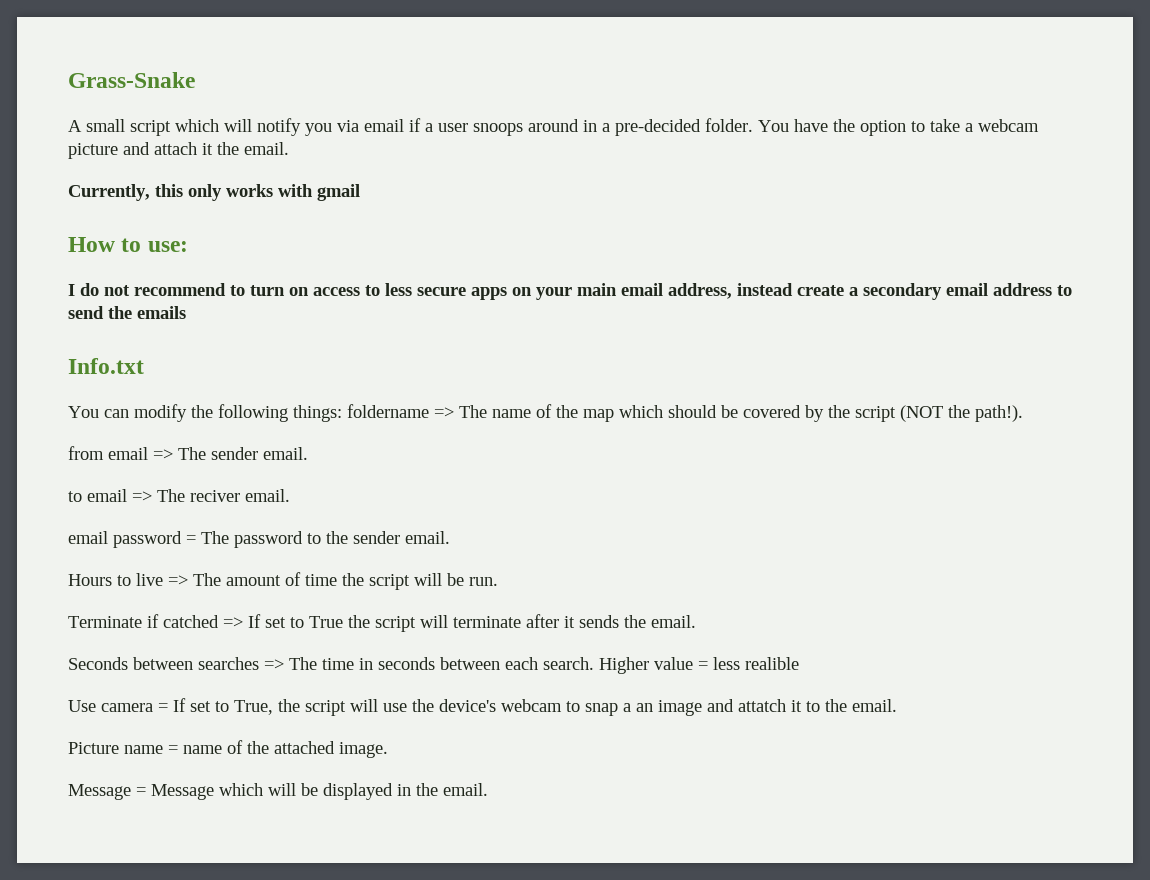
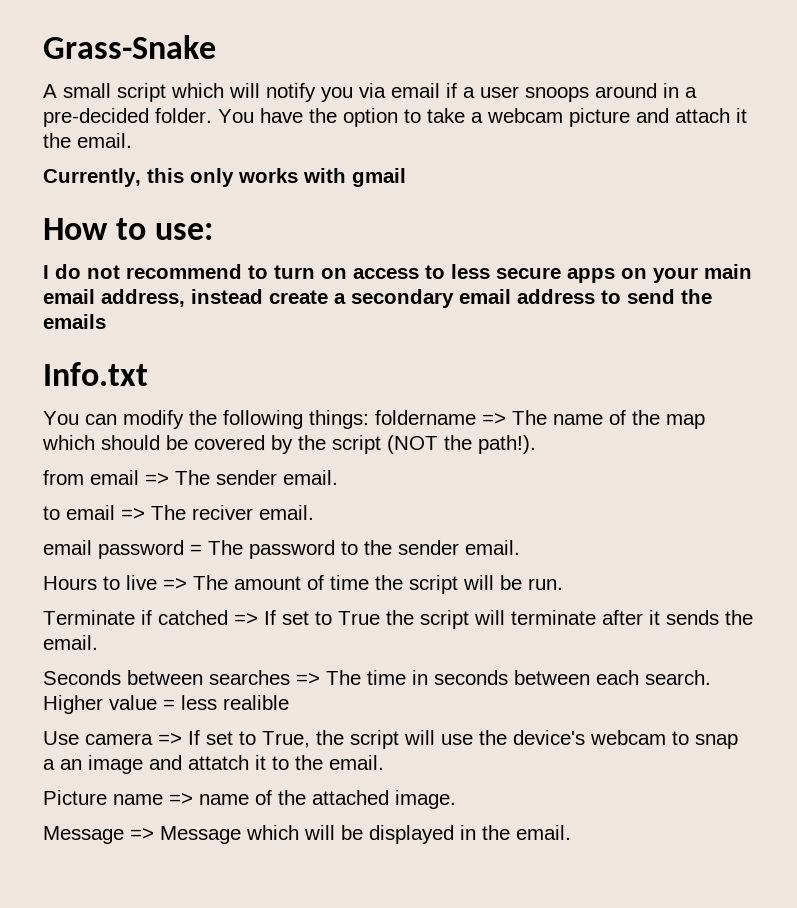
- Use camera = If set to True, the script will use the device's webcam to snap a an image and attatch it to the email.
+ Use camera => If set to True, the script will use the device's webcam to snap a an image and attatch it to the email.
- Picture name = name of the attached image.
+ Picture name => name of the attached image.
- Message = Message which will be displayed in the email.
+ Message => Message which will be displayed in the email.

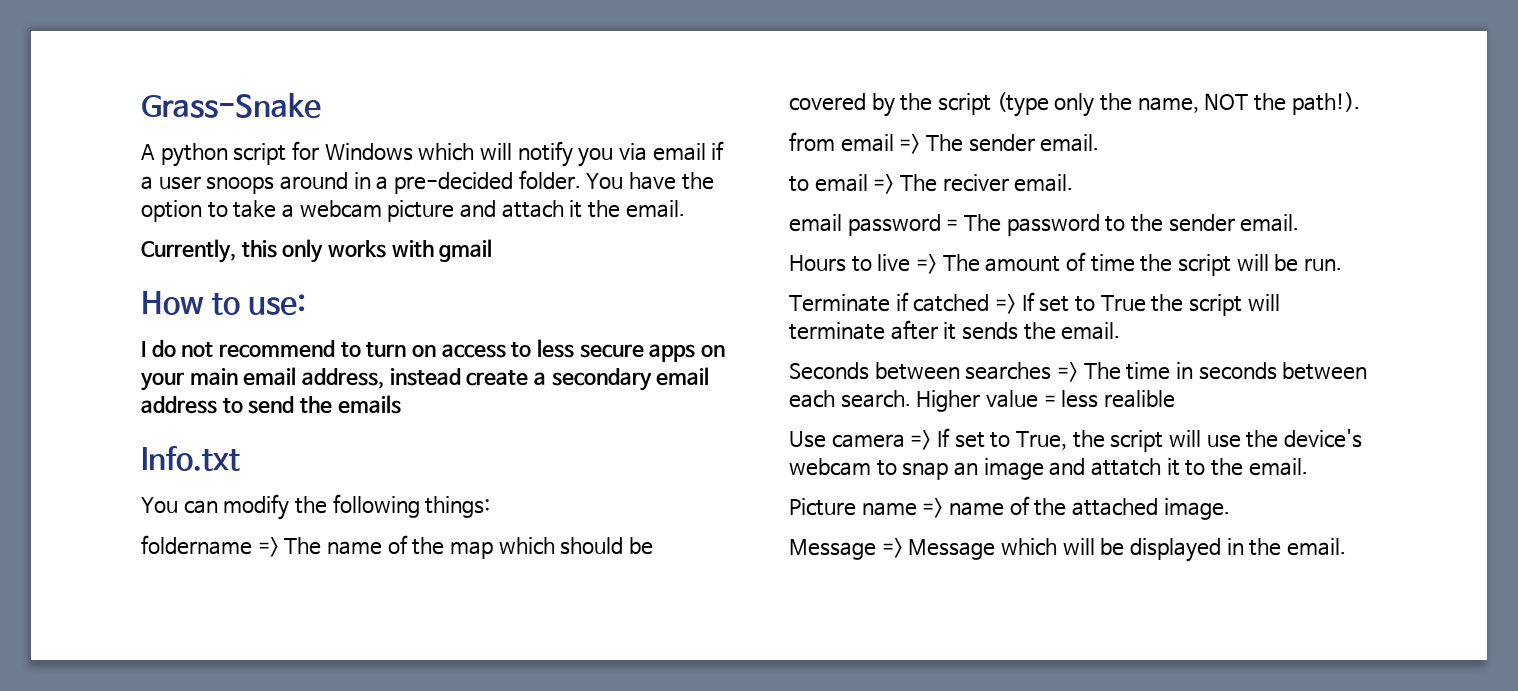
- A small script which will notify you via email if a user snoops around in a pre-decided folder.
+ A python script for Windows which will notify you via email if a user snoops around in a pre-decided folder.
- You can modify the following things: foldername => The name of the map which should be covered by the script (NOT the path!).
+ You can modify the following things:
+ foldername => The name of the map which should be covered by the script (type only the name, NOT the path!).
- Use camera => If set to True, the script will use the device's webcam to snap a an image and attatch it to the email.
+ Use camera => If set to True, the script will use the device's webcam to snap an image and attatch it to the email.

